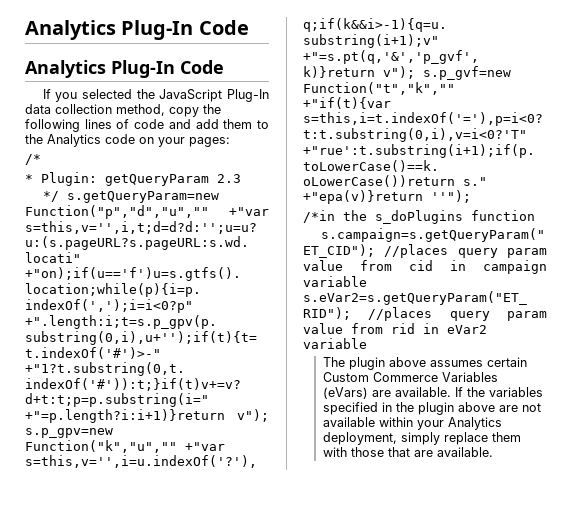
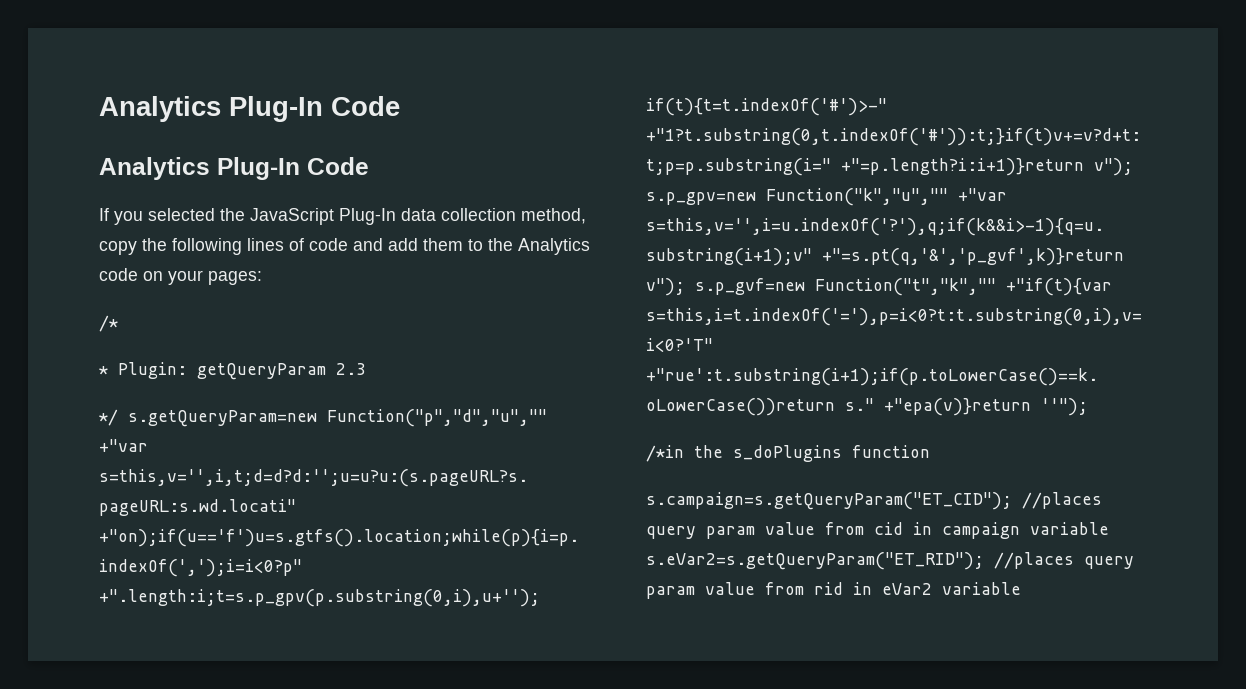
- The plugin above assumes certain Custom Commerce Variables (eVars) are available. If the variables specified in the plugin above are not available within your Analytics deployment, simply replace them with those that are available.

